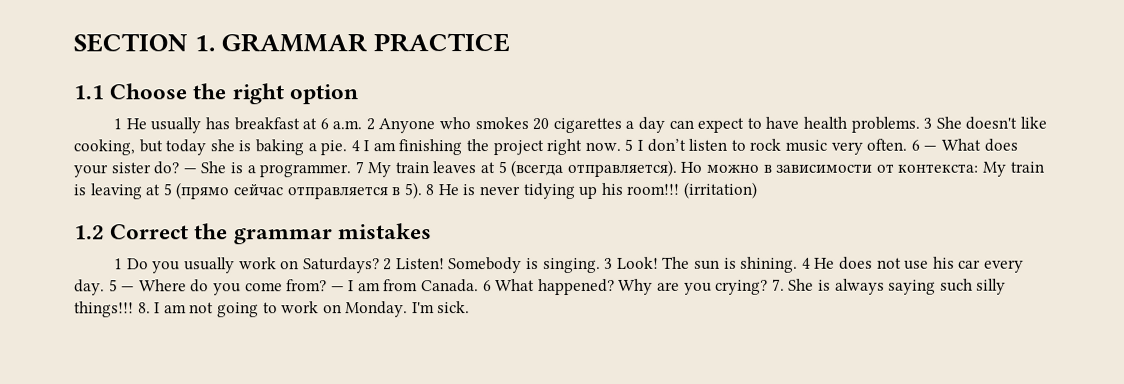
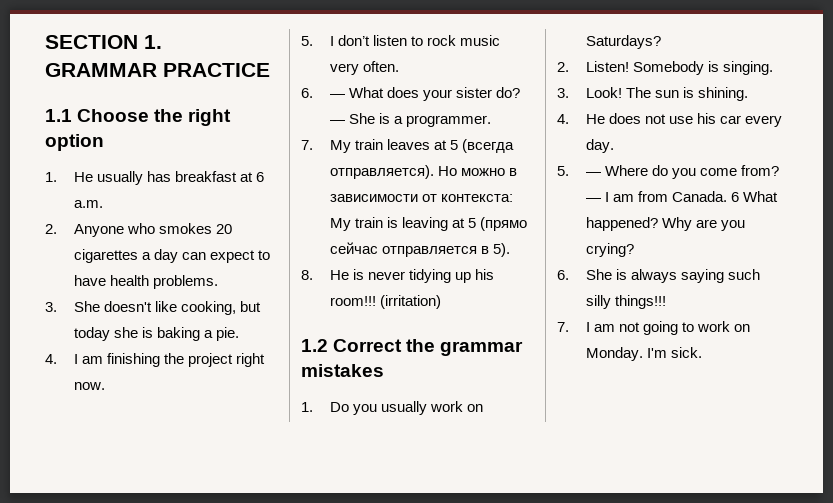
- 1 He usually has breakfast at 6 a.m. 2 Anyone who smokes 20 cigarettes a day can expect to have health problems. 3 She doesn't like cooking, but today she is baking a pie. 4 I am finishing the project right now. 5 I don’t listen to rock music very often. 6 — What does your sister do?
+ 1. He usually has breakfast at 6 a.m.
+ 2. Anyone who smokes 20 cigarettes a day can expect to have health problems.
+ 3. She doesn't like cooking, but today she is baking a pie.
+ 4. I am finishing the project right now.
+ 5. I don’t listen to rock music very often.
+ 6. — What does your sister do?
- — She is a programmer. 7 My train leaves at 5 (всегда отправляется).
+ — She is a programmer.
+ 7. My train leaves at 5 (всегда отправляется).
- Но можно в зависимости от контекста: My train is leaving at 5 (прямо сейчас отправляется в 5). 8 He is never tidying up his room!!!
+ Но можно в зависимости от контекста: My train is leaving at 5 (прямо сейчас отправляется в 5).
+ 8. He is never tidying up his room!!!
- 1 Do you usually work on Saturdays? 2 Listen!
+ 1. Do you usually work on Saturdays?
+ 2. Listen!
- Somebody is singing. 3 Look!
+ Somebody is singing.
+ 3. Look!
- The sun is shining. 4 He does not use his car every day. 5 — Where do you come from?
+ The sun is shining.
+ 4. He does not use his car every day.
+ 5. — Where do you come from?
- Why are you crying? 7. She is always saying such silly things!!! 8. I am not going to work on Monday.
+ Why are you crying?
+ 6. She is always saying such silly things!!!
+ 7. I am not going to work on Monday.

